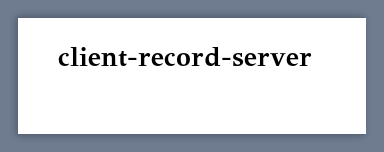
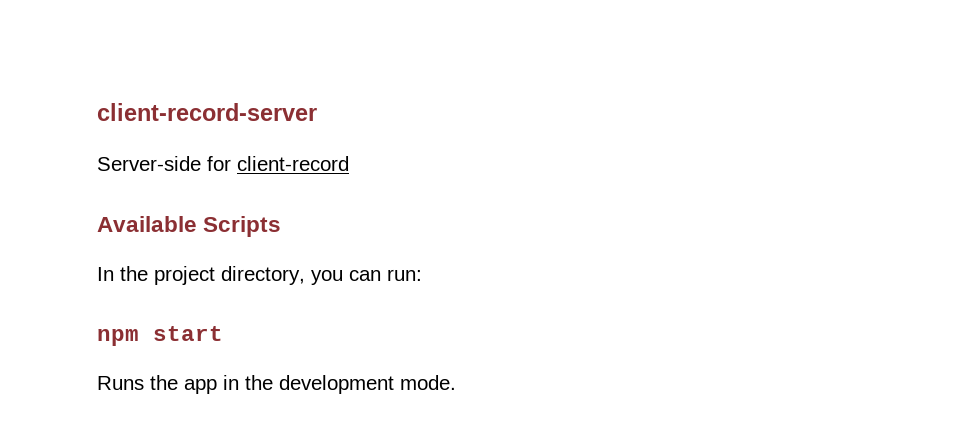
+ Server-side for client-record
+ Available Scripts
+ In the project directory, you can run:
+ npm start
+ Runs the app in the development mode.

